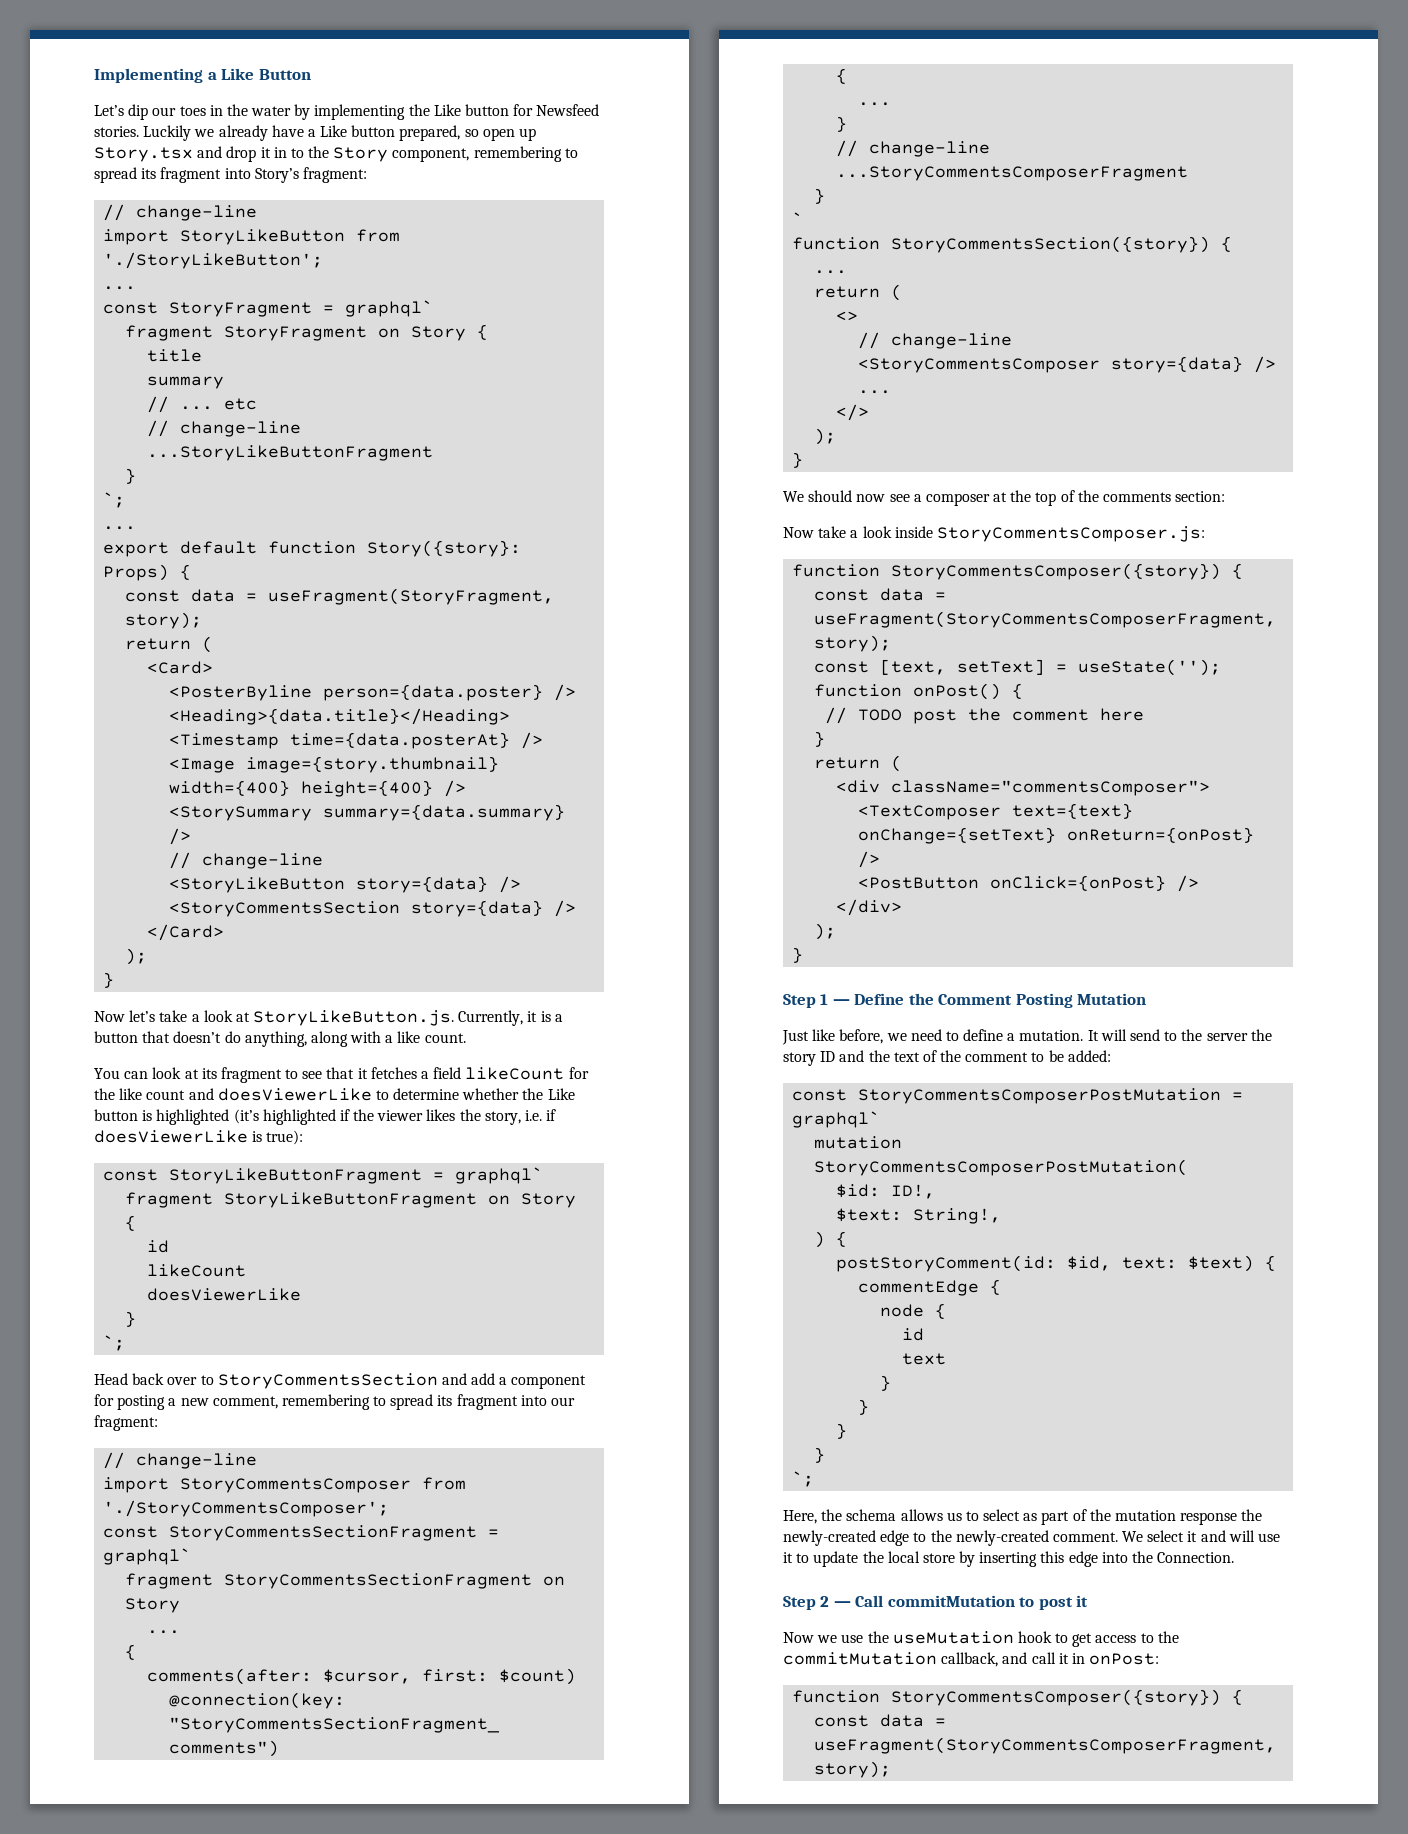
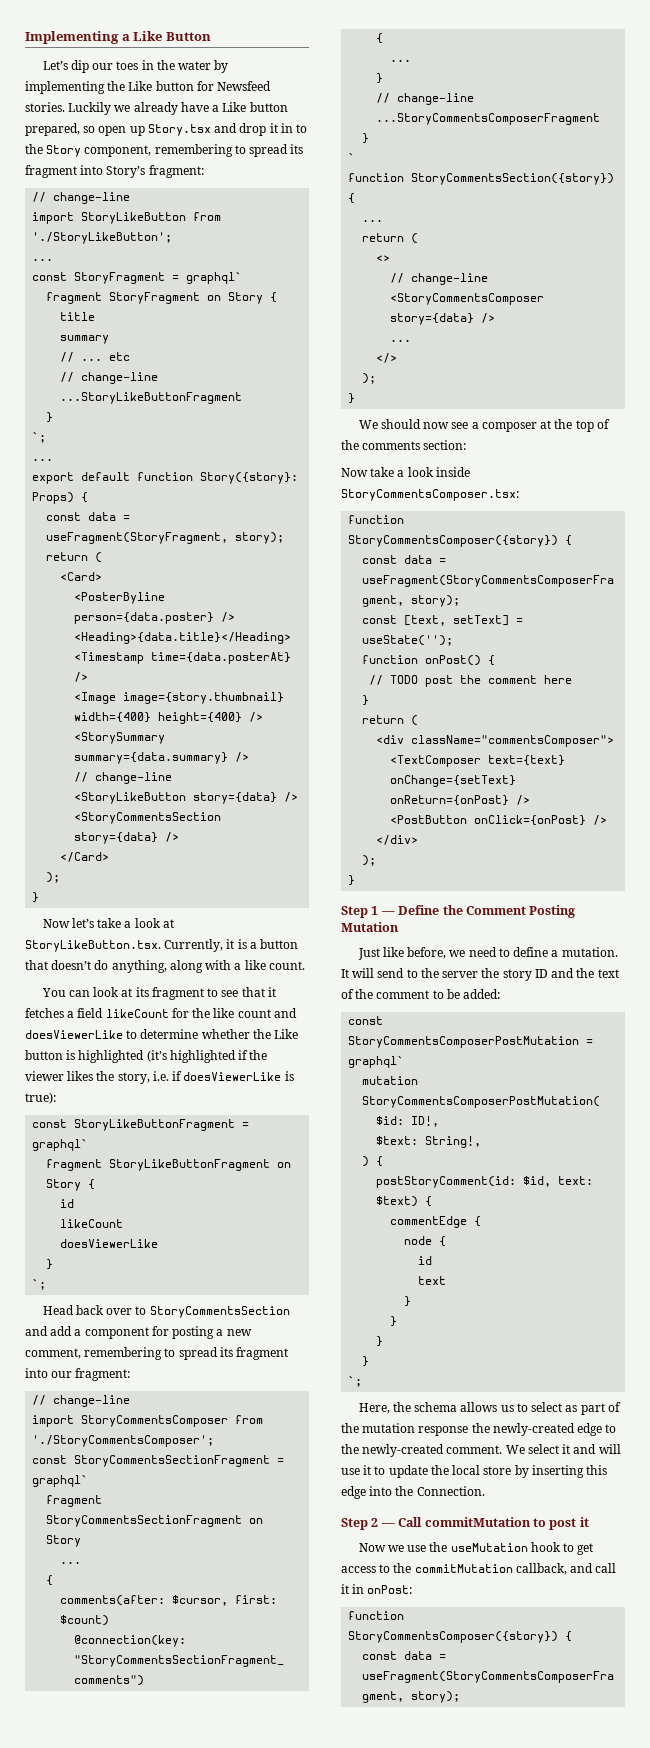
- Now let’s take a look at StoryLikeButton.js. Currently, it is a button that doesn’t do anything, along with a like count.
+ Now let’s take a look at StoryLikeButton.tsx. Currently, it is a button that doesn’t do anything, along with a like count.
- Now take a look inside StoryCommentsComposer.js:
+ Now take a look inside StoryCommentsComposer.tsx:

